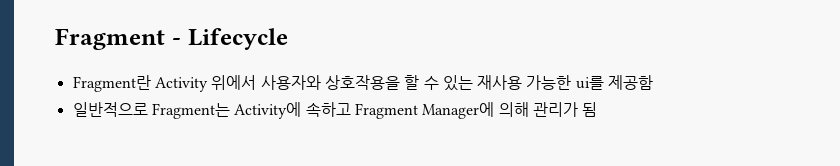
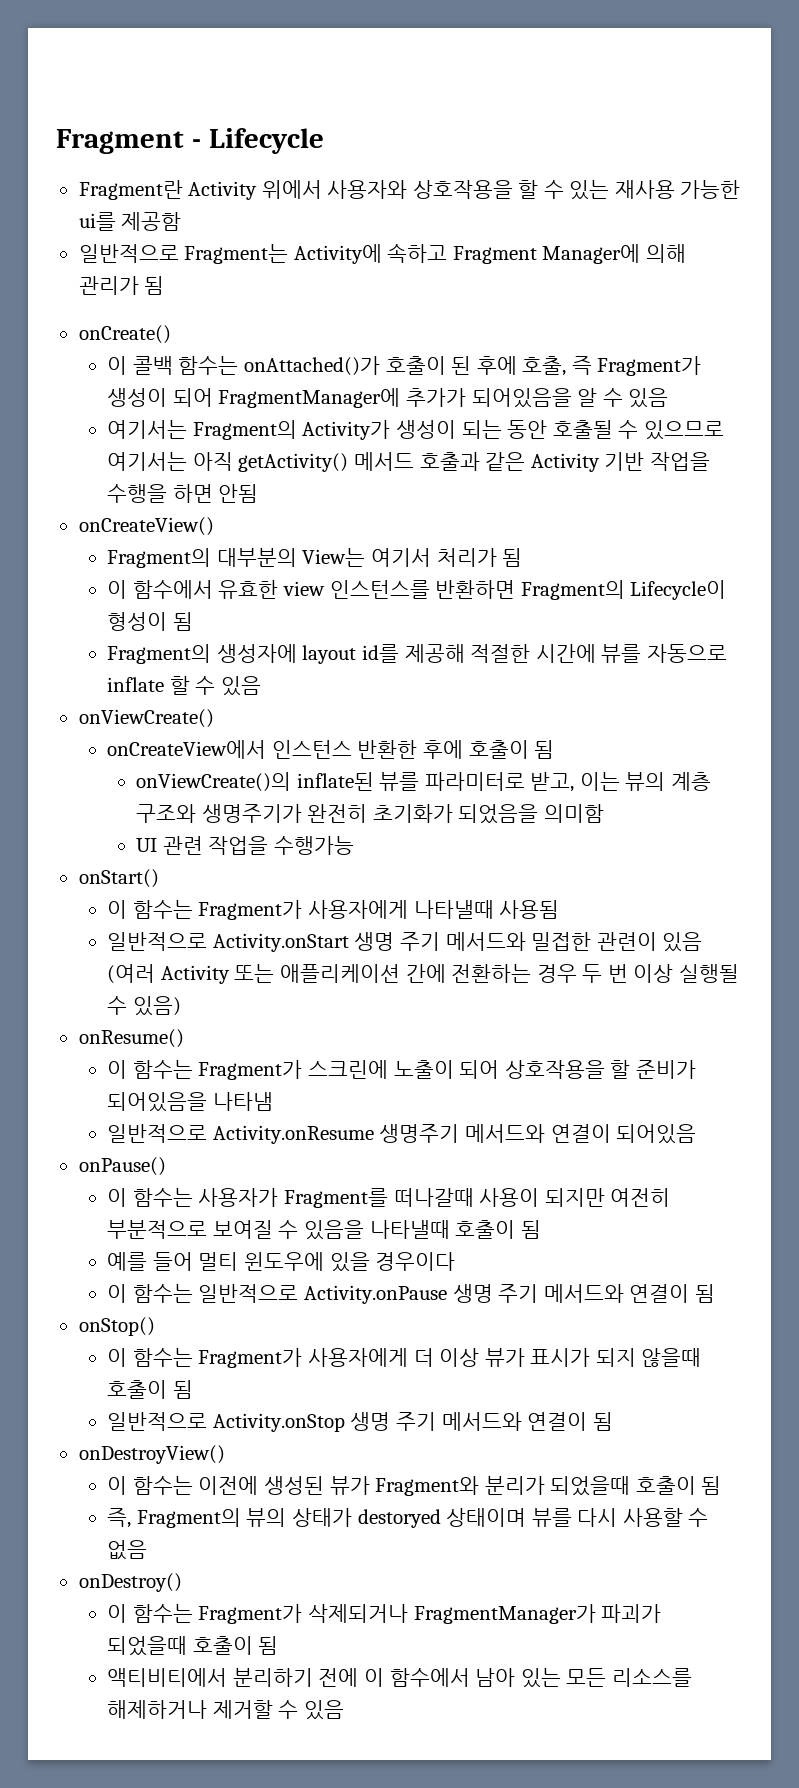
+ onCreate()
+ 이 콜백 함수는 onAttached()가 호출이 된 후에 호출, 즉 Fragment가 생성이 되어 FragmentManager에 추가가 되어있음을 알 수 있음
+ 여기서는 Fragment의 Activity가 생성이 되는 동안 호출될 수 있으므로 여기서는 아직 getActivity() 메서드 호출과 같은 Activity 기반 작업을 수행을 하면 안됨
+ onCreateView()
+ Fragment의 대부분의 View는 여기서 처리가 됨
+ 이 함수에서 유효한 view 인스턴스를 반환하면 Fragment의 Lifecycle이 형성이 됨
+ Fragment의 생성자에 layout id를 제공해 적절한 시간에 뷰를 자동으로 inflate 할 수 있음
+ onViewCreate()
+ onCreateView에서 인스턴스 반환한 후에 호출이 됨
+ onViewCreate()의 inflate된 뷰를 파라미터로 받고, 이는 뷰의 계층 구조와 생명주기가 완전히 초기화가 되었음을 의미함
+ UI 관련 작업을 수행가능
+ onStart()
+ 이 함수는 Fragment가 사용자에게 나타낼때 사용됨
+ 일반적으로 Activity.onStart 생명 주기 메서드와 밀접한 관련이 있음 (여러 Activity 또는 애플리케이션 간에 전환하는 경우 두 번 이상 실행될 수 있음)
+ onResume()
+ 이 함수는 Fragment가 스크린에 노출이 되어 상호작용을 할 준비가 되어있음을 나타냄
+ 일반적으로 Activity.onResume 생명주기 메서드와 연결이 되어있음
+ onPause()
+ 이 함수는 사용자가 Fragment를 떠나갈때 사용이 되지만 여전히 부분적으로 보여질 수 있음을 나타낼때 호출이 됨
+ 예를 들어 멀티 윈도우에 있을 경우이다
+ 이 함수는 일반적으로 Activity.onPause 생명 주기 메서드와 연결이 됨
+ onStop()
+ 이 함수는 Fragment가 사용자에게 더 이상 뷰가 표시가 되지 않을때 호출이 됨
+ 일반적으로 Activity.onStop 생명 주기 메서드와 연결이 됨
+ onDestroyView()
+ 이 함수는 이전에 생성된 뷰가 Fragment와 분리가 되었을때 호출이 됨
+ 즉, Fragment의 뷰의 상태가 destoryed 상태이며 뷰를 다시 사용할 수 없음
+ onDestroy()
+ 이 함수는 Fragment가 삭제되거나 FragmentManager가 파괴가 되었을때 호출이 됨
+ 액티비티에서 분리하기 전에 이 함수에서 남아 있는 모든 리소스를 해제하거나 제거할 수 있음

